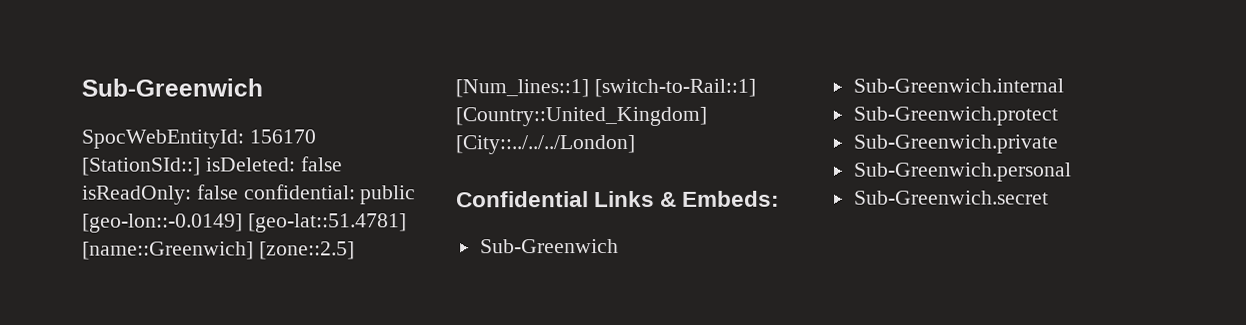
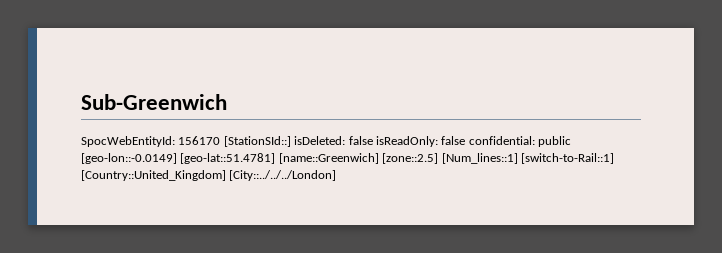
- Confidential Links & Embeds:
- Sub-Greenwich
- Sub-Greenwich.internal
- Sub-Greenwich.protect
- Sub-Greenwich.private
- Sub-Greenwich.personal
- Sub-Greenwich.secret

